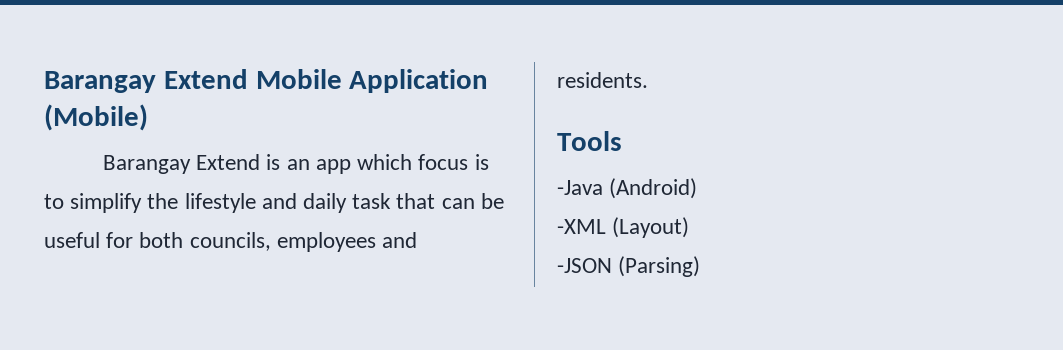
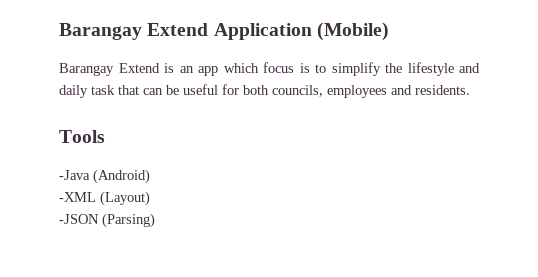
- Barangay Extend Mobile Application (Mobile)
+ Barangay Extend Application (Mobile)

